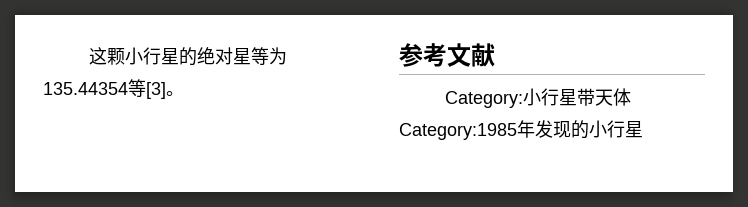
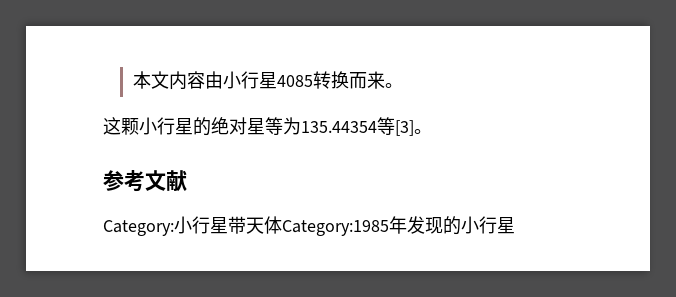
+ 本文内容由小行星4085转换而来。

